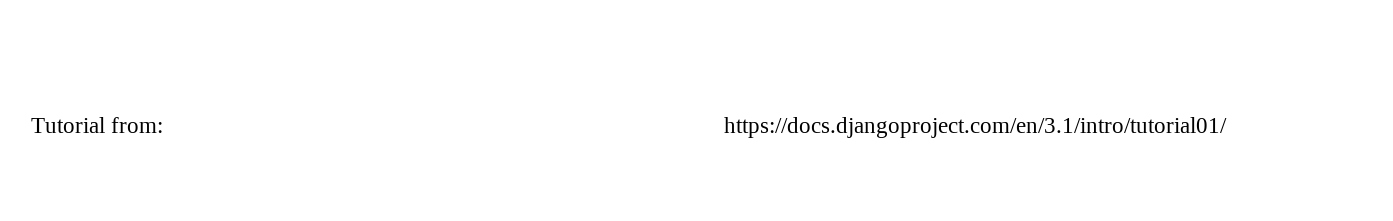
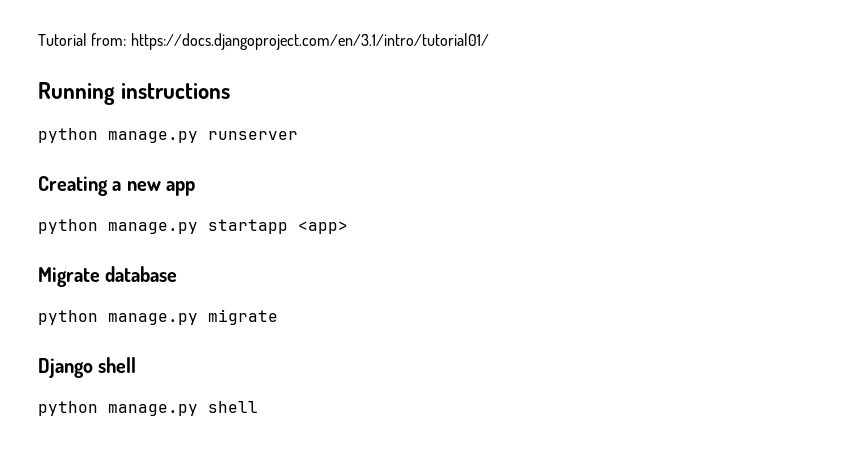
+ Running instructions
+ python manage.py runserver
+ Creating a new app
+ python manage.py startapp <app>
+ Migrate database
+ python manage.py migrate
+ Django shell
+ python manage.py shell

